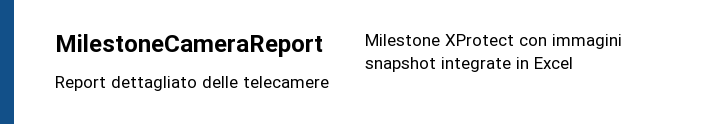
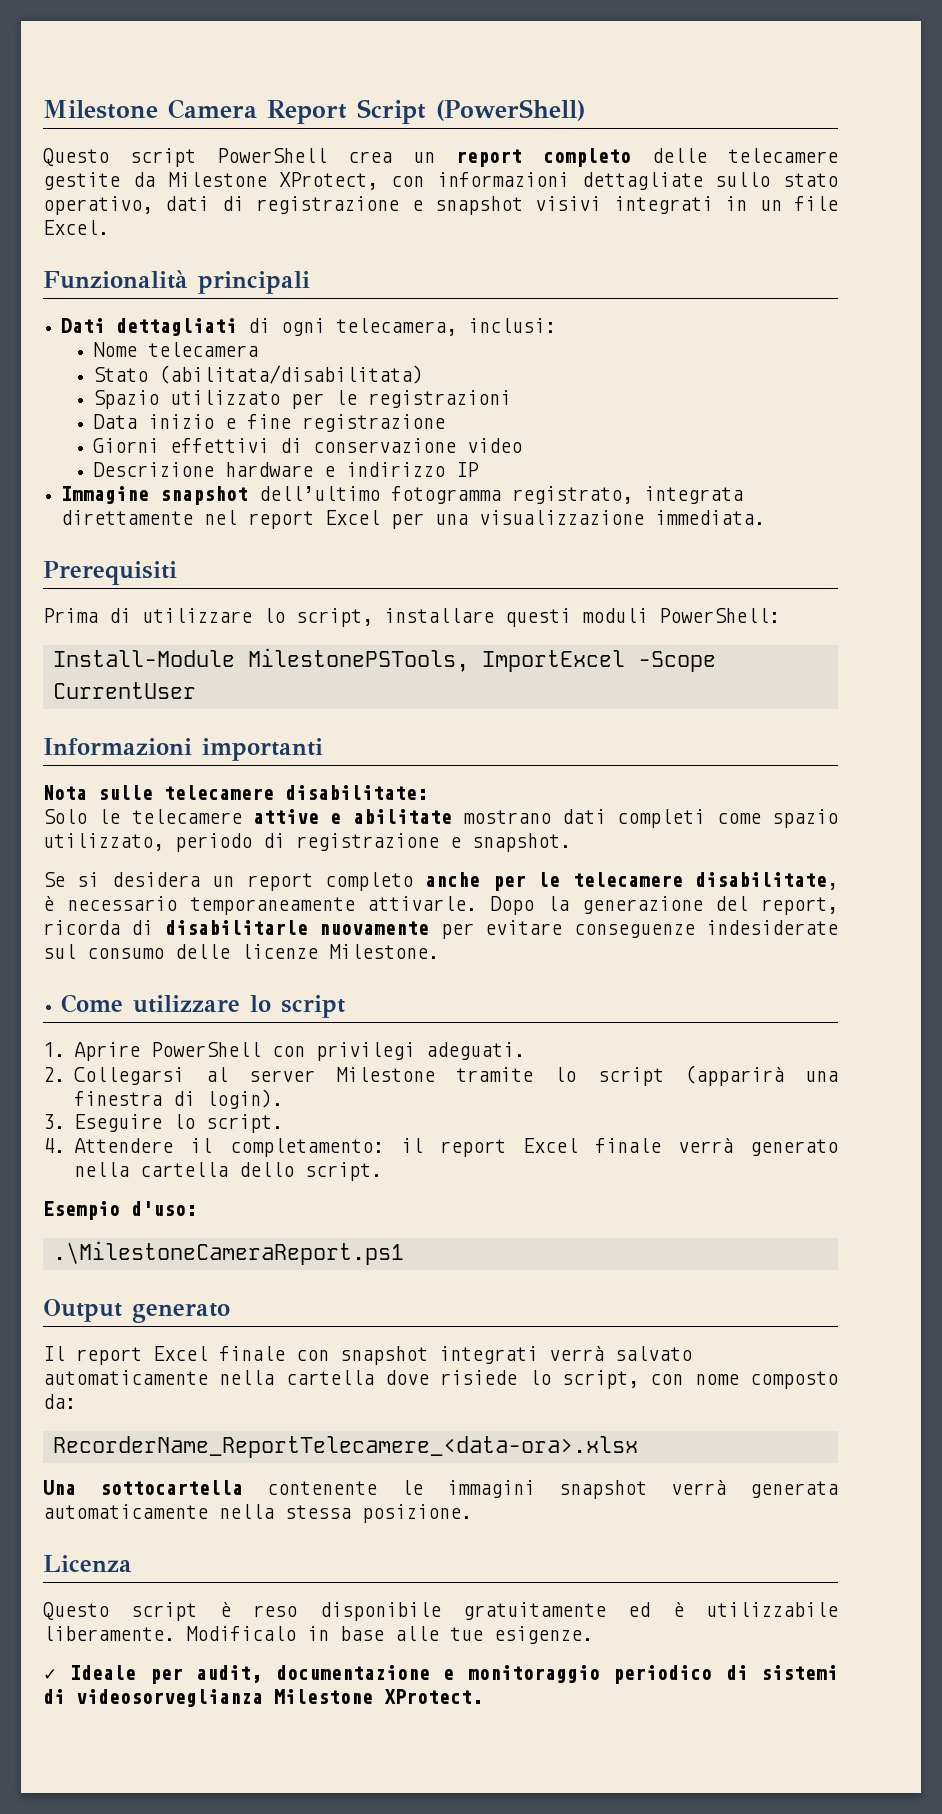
- MilestoneCameraReport
- Report dettagliato delle telecamere Milestone XProtect con immagini snapshot integrate in Excel
+ Milestone Camera Report Script (PowerShell)
+ Questo script PowerShell crea un report completo delle telecamere gestite da Milestone XProtect, con informazioni dettagliate sullo stato operativo, dati di registrazione e snapshot visivi integrati in un file Excel.
+ Funzionalità principali
+ Dati dettagliati di ogni telecamera, inclusi:
+ Nome telecamera
+ Stato (abilitata/disabilitata)
+ Spazio utilizzato per le registrazioni
+ Data inizio e fine registrazione
+ Giorni effettivi di conservazione video
+ Descrizione hardware e indirizzo IP
+ Immagine snapshot dell’ultimo fotogramma registrato, integrata direttamente nel report Excel per una visualizzazione immediata.
+ Prerequisiti
+ Prima di utilizzare lo script, installare questi moduli PowerShell:
+ Install-Module MilestonePSTools, ImportExcel -Scope CurrentUser
+ Informazioni importanti
+ Nota sulle telecamere disabilitate:
+ Solo le telecamere attive e abilitate mostrano dati completi come spazio utilizzato, periodo di registrazione e snapshot.
+ Se si desidera un report completo anche per le telecamere disabilitate, è necessario temporaneamente attivarle. Dopo la generazione del report, ricorda di disabilitarle nuovamente per evitare conseguenze indesiderate sul consumo delle licenze Milestone.
+ Come utilizzare lo script
+ 1. Aprire PowerShell con privilegi adeguati.
+ 2. Collegarsi al server Milestone tramite lo script (apparirà una finestra di login).
+ 3. Eseguire lo script.
+ 4. Attendere il completamento: il report Excel finale verrà generato nella cartella dello script.
+ Esempio d'uso:
+ .\MilestoneCameraReport.ps1
+ Output generato
+ Il report Excel finale con snapshot integrati verrà salvato automaticamente nella cartella dove risiede lo script, con nome composto da:
+ RecorderName_ReportTelecamere_<data-ora>.xlsx
+ Una sottocartella contenente le immagini snapshot verrà generata automaticamente nella stessa posizione.
+ Licenza
+ Questo script è reso disponibile gratuitamente ed è utilizzabile liberamente. Modificalo in base alle tue esigenze.
+ ✓ Ideale per audit, documentazione e monitoraggio periodico di sistemi di videosorveglianza Milestone XProtect.

